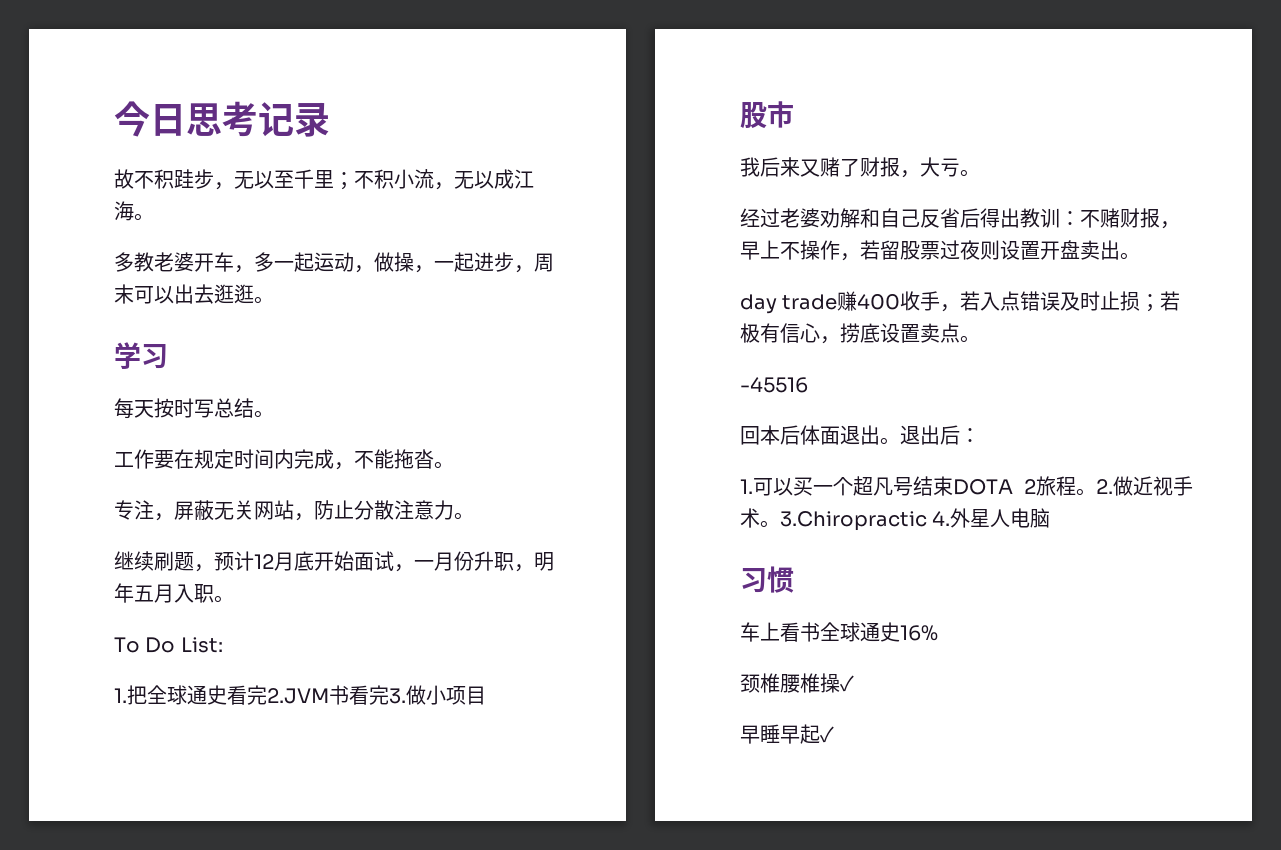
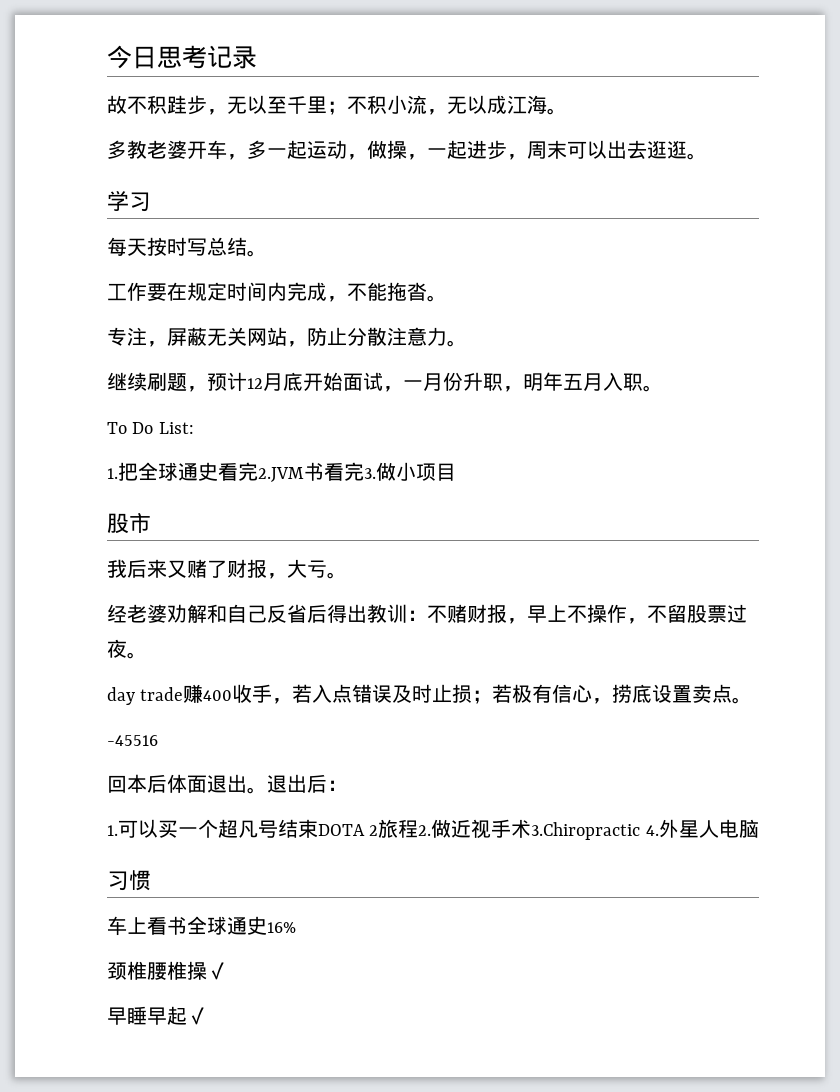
- 经过老婆劝解和自己反省后得出教训：不赌财报，早上不操作，若留股票过夜则设置开盘卖出。
+ 经老婆劝解和自己反省后得出教训：不赌财报，早上不操作，不留股票过夜。
- 1.可以买一个超凡号结束DOTA 2旅程。2.做近视手术。3.Chiropractic 4.外星人电脑
+ 1.可以买一个超凡号结束DOTA 2旅程2.做近视手术3.Chiropractic 4.外星人电脑

